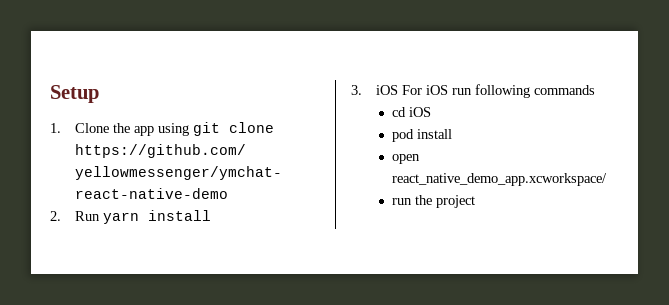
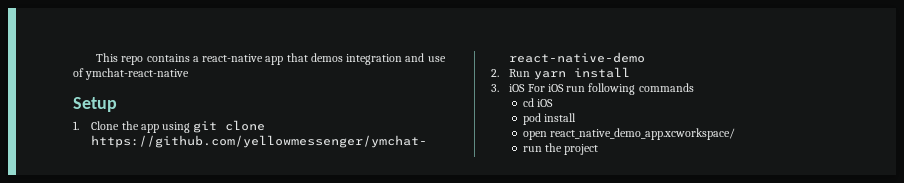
+ This repo contains a react-native app that demos integration and use of ymchat-react-native

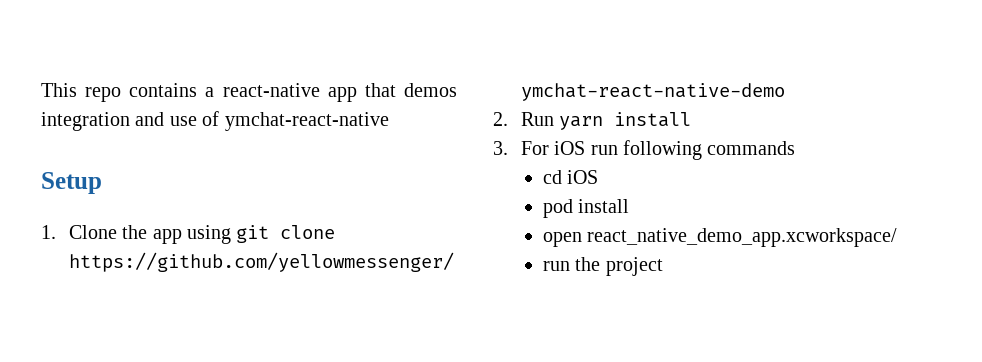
- 3. iOS For iOS run following commands
+ 3. For iOS run following commands

